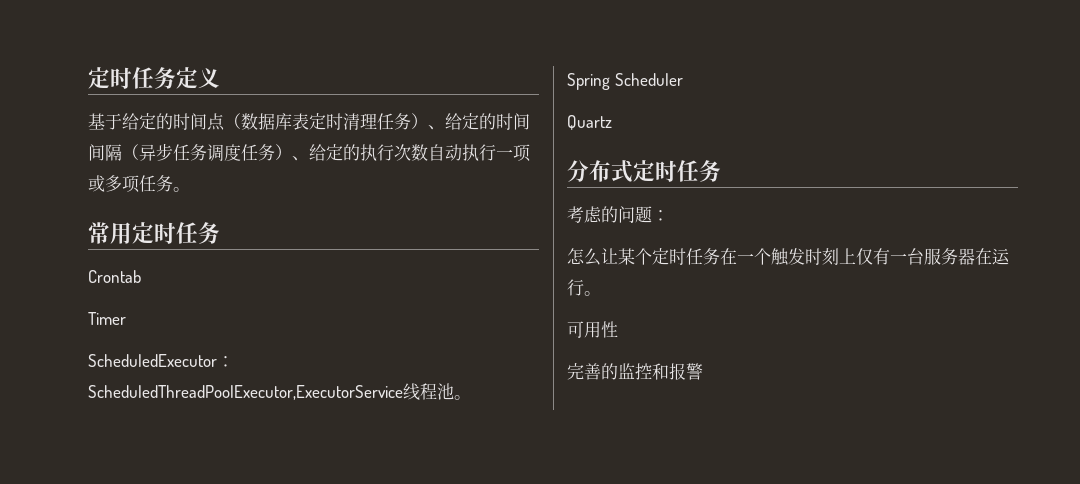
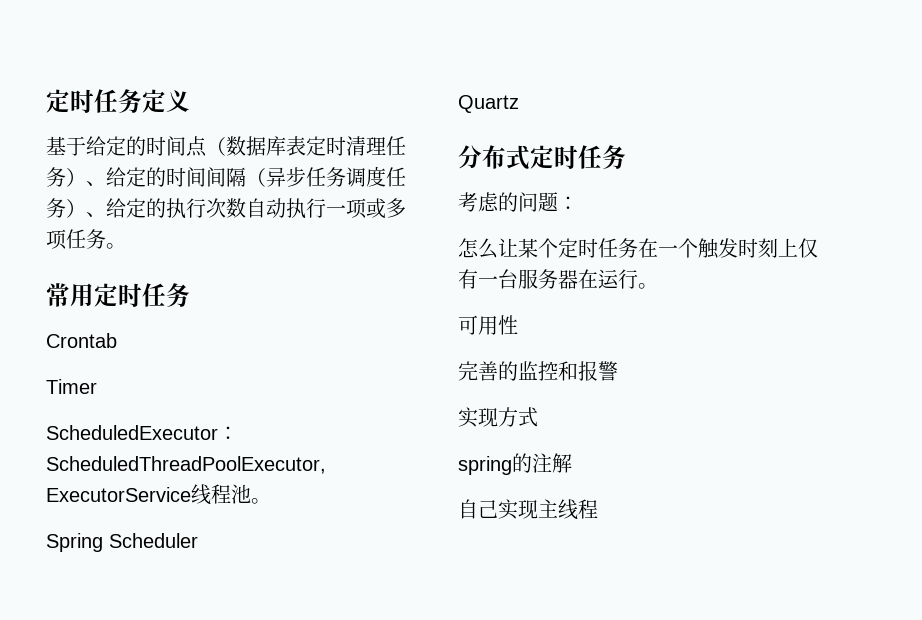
+ 实现方式
+ spring的注解
+ 自己实现主线程

